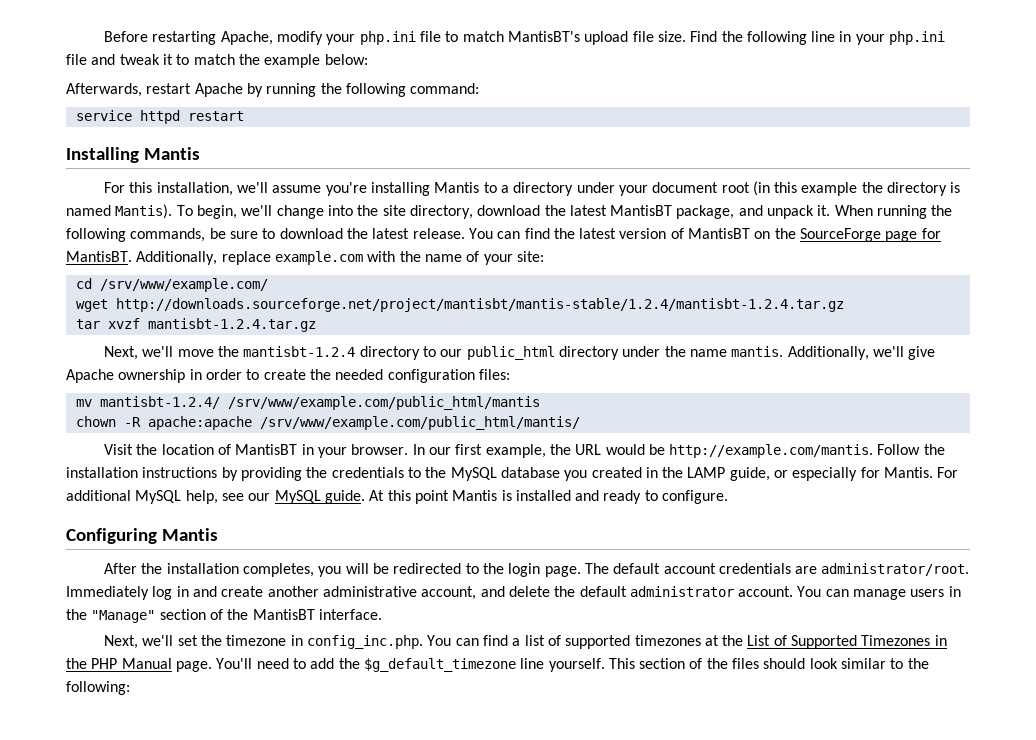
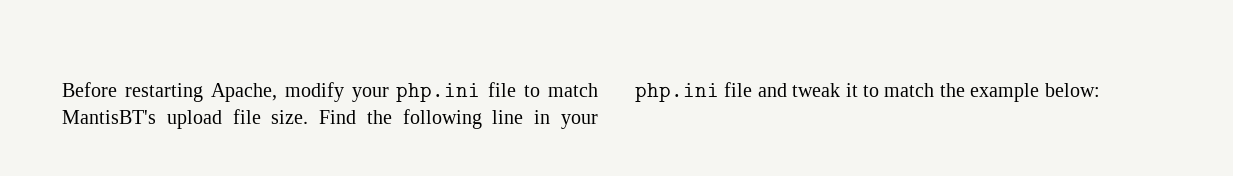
- Afterwards, restart Apache by running the following command:
- service httpd restart
- Installing Mantis
- For this installation, we'll assume you're installing Mantis to a directory under your document root (in this example the directory is named Mantis). To begin, we'll change into the site directory, download the latest MantisBT package, and unpack it. When running the following commands, be sure to download the latest release. You can find the latest version of MantisBT on the SourceForge page for MantisBT. Additionally, replace example.com with the name of your site:
- cd /srv/www/example.com/
- wget http://downloads.sourceforge.net/project/mantisbt/mantis-stable/1.2.4/mantisbt-1.2.4.tar.gz
- tar xvzf mantisbt-1.2.4.tar.gz
- Next, we'll move the mantisbt-1.2.4 directory to our public_html directory under the name mantis. Additionally, we'll give Apache ownership in order to create the needed configuration files:
- mv mantisbt-1.2.4/ /srv/www/example.com/public_html/mantis
- chown -R apache:apache /srv/www/example.com/public_html/mantis/
- Visit the location of MantisBT in your browser. In our first example, the URL would be http://example.com/mantis. Follow the installation instructions by providing the credentials to the MySQL database you created in the LAMP guide, or especially for Mantis. For additional MySQL help, see our MySQL guide. At this point Mantis is installed and ready to configure.
- Configuring Mantis
- After the installation completes, you will be redirected to the login page. The default account credentials are administrator/root. Immediately log in and create another administrative account, and delete the default administrator account. You can manage users in the "Manage" section of the MantisBT interface.
- Next, we'll set the timezone in config_inc.php. You can find a list of supported timezones at the List of Supported Timezones in the PHP Manual page. You'll need to add the $g_default_timezone line yourself. This section of the files should look similar to the following:

